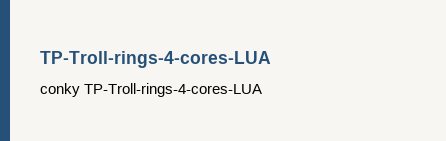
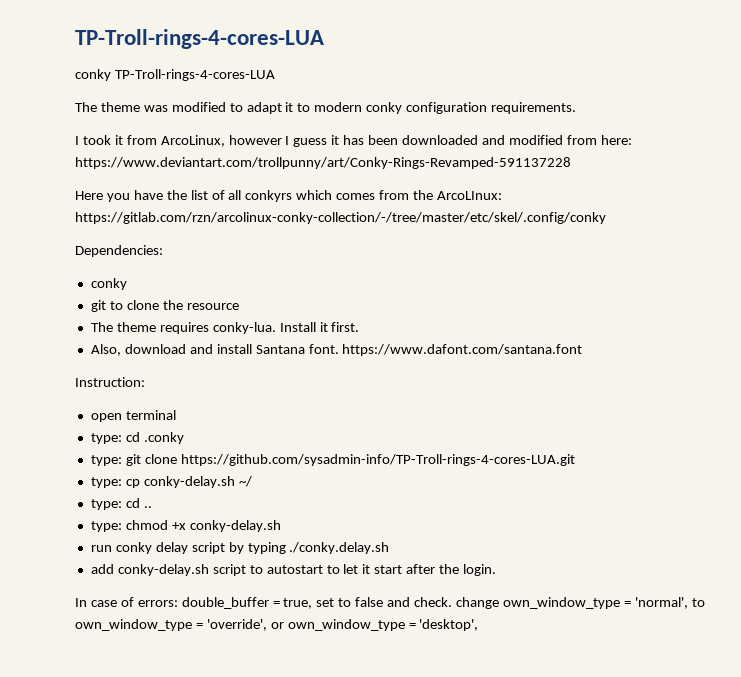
+ The theme was modified to adapt it to modern conky configuration requirements.
+ I took it from ArcoLinux, however I guess it has been downloaded and modified from here: https://www.deviantart.com/trollpunny/art/Conky-Rings-Revamped-591137228
+ Here you have the list of all conkyrs which comes from the ArcoLInux: https://gitlab.com/rzn/arcolinux-conky-collection/-/tree/master/etc/skel/.config/conky
+ Dependencies:
+ conky
+ git to clone the resource
+ The theme requires conky-lua. Install it first.
+ Also, download and install Santana font. https://www.dafont.com/santana.font
+ Instruction:
+ open terminal
+ type: cd .conky
+ type: git clone https://github.com/sysadmin-info/TP-Troll-rings-4-cores-LUA.git
+ type: cp conky-delay.sh ~/
+ type: cd ..
+ type: chmod +x conky-delay.sh
+ run conky delay script by typing ./conky.delay.sh
+ add conky-delay.sh script to autostart to let it start after the login.
+ In case of errors: double_buffer = true, set to false and check. change own_window_type = 'normal', to own_window_type = 'override', or own_window_type = 'desktop',

